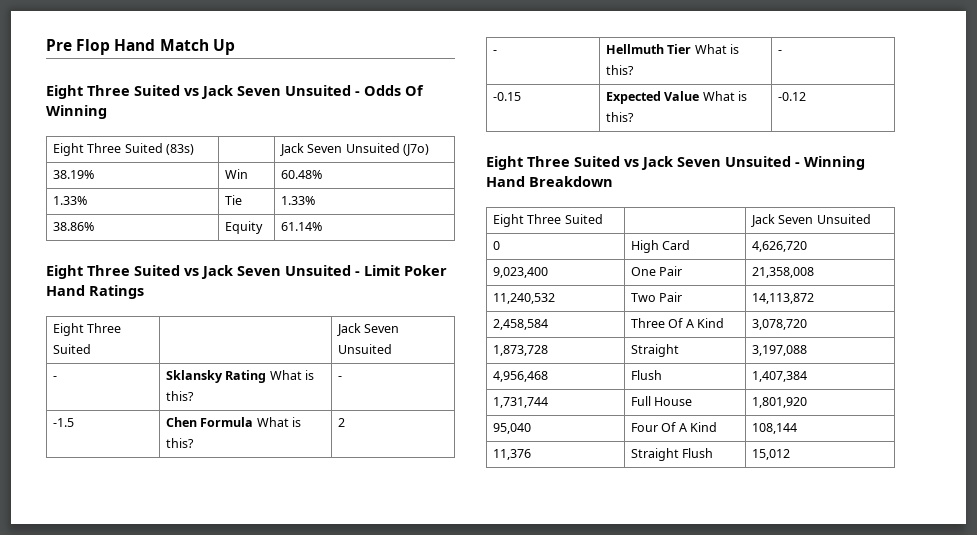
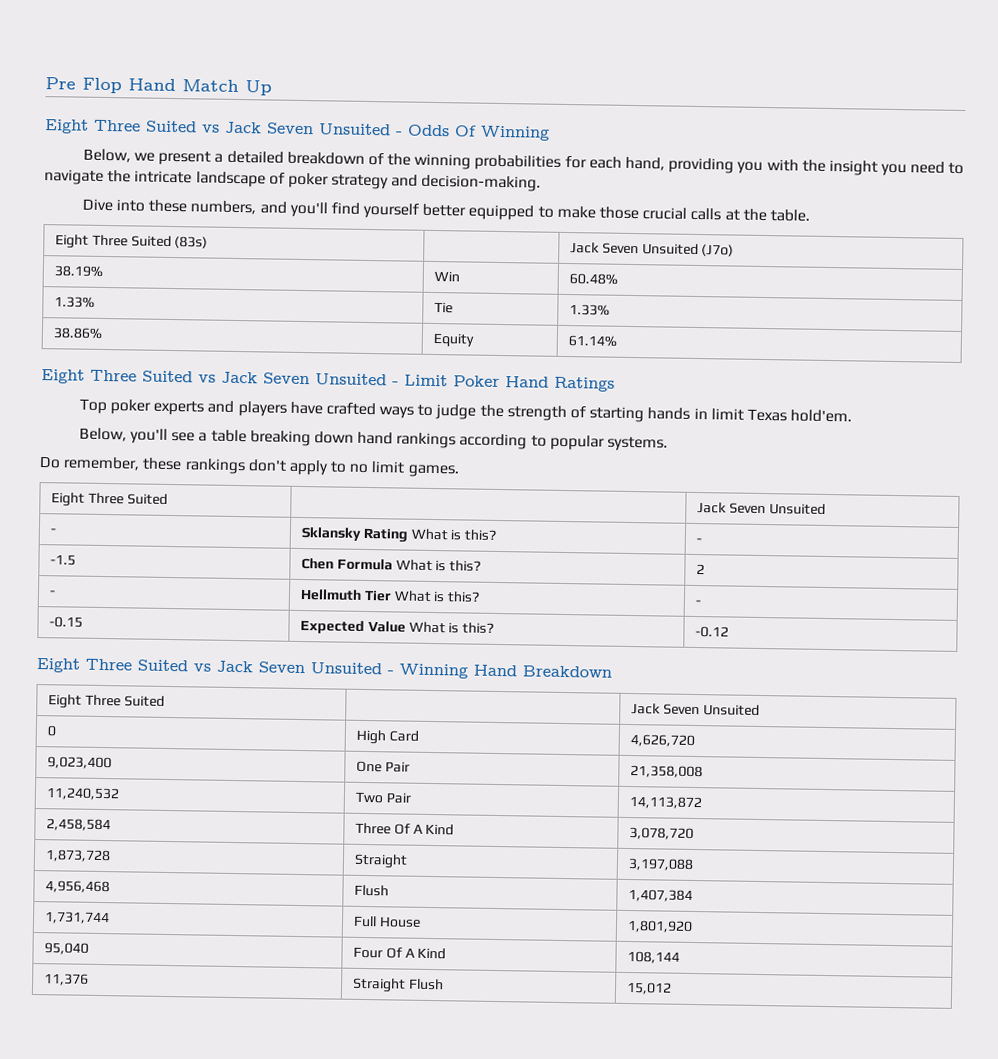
+ Below, we present a detailed breakdown of the winning probabilities for each hand, providing you with the insight you need to navigate the intricate landscape of poker strategy and decision-making.
+ Dive into these numbers, and you'll find yourself better equipped to make those crucial calls at the table.
+ Top poker experts and players have crafted ways to judge the strength of starting hands in limit Texas hold'em.
+ Below, you'll see a table breaking down hand rankings according to popular systems.
+ Do remember, these rankings don't apply to no limit games.

